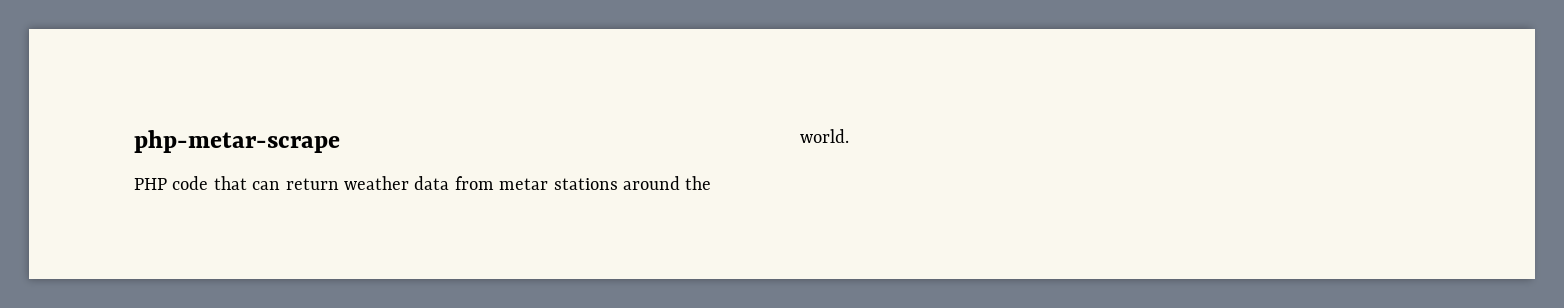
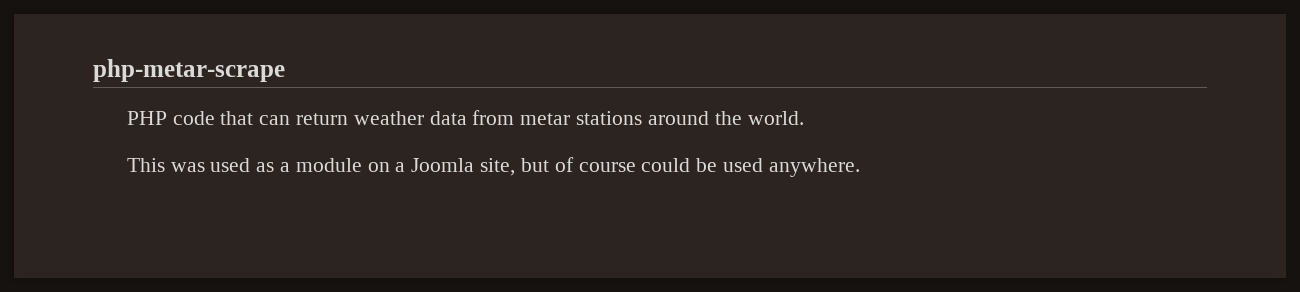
+ This was used as a module on a Joomla site, but of course could be used anywhere.

